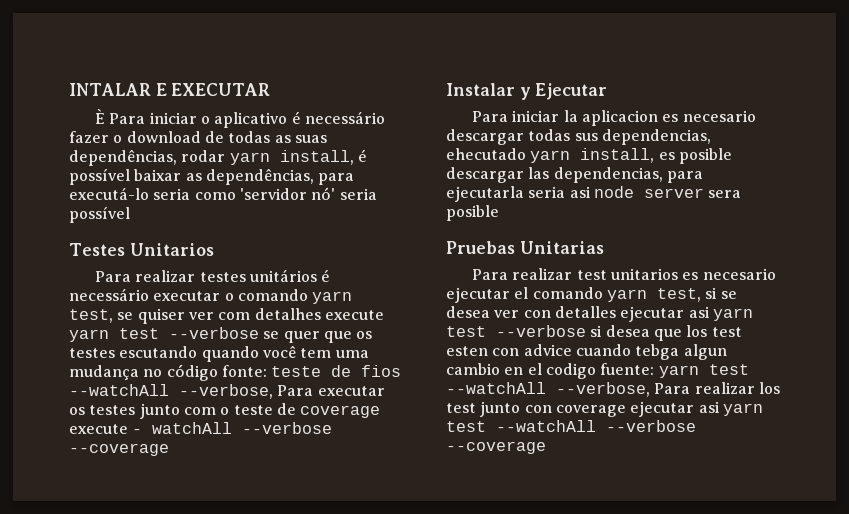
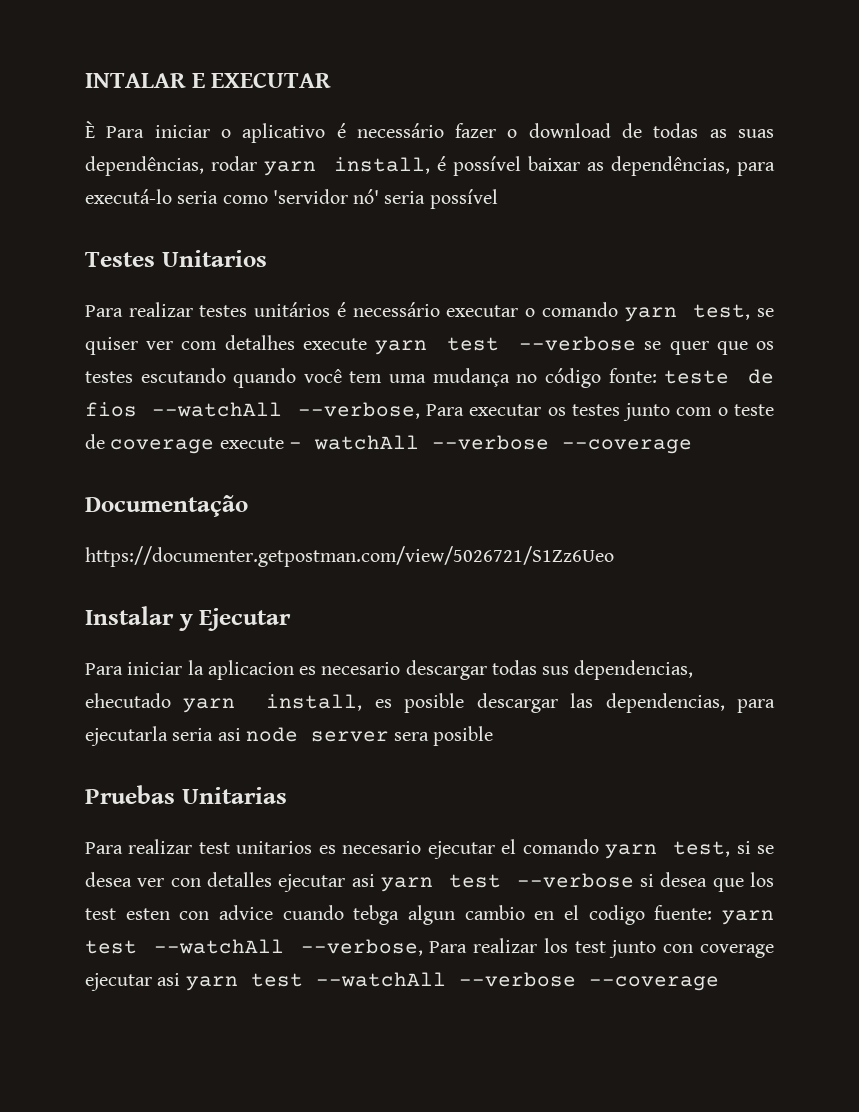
+ Documentação
+ https://documenter.getpostman.com/view/5026721/S1Zz6Ueo

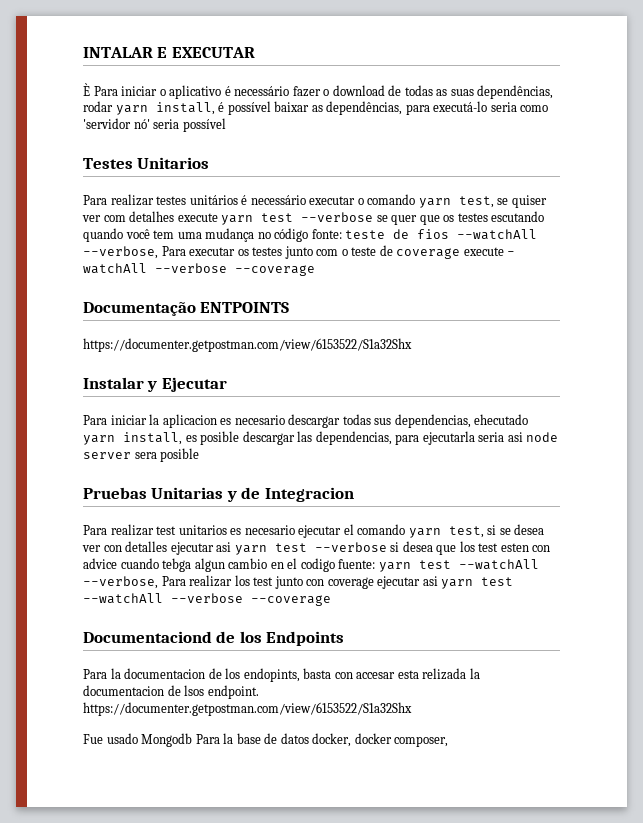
- Documentação
- https://documenter.getpostman.com/view/5026721/S1Zz6Ueo
+ Documentação ENTPOINTS
+ https://documenter.getpostman.com/view/6153522/S1a32Shx
- Pruebas Unitarias
+ Pruebas Unitarias y de Integracion
+ Documentaciond de los Endpoints
+ Para la documentacion de los endopints, basta con accesar esta relizada la documentacion de lsos endpoint. https://documenter.getpostman.com/view/6153522/S1a32Shx
+ Fue usado Mongodb Para la base de datos docker, docker composer,

